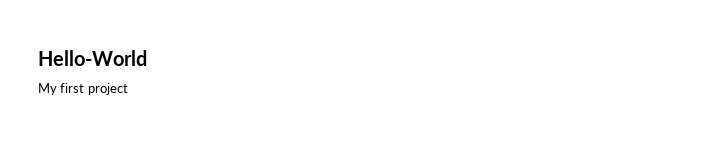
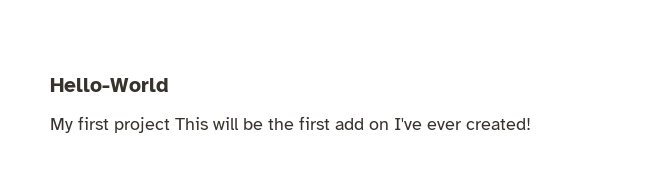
- My first project
+ My first project This will be the first add on I've ever created!

